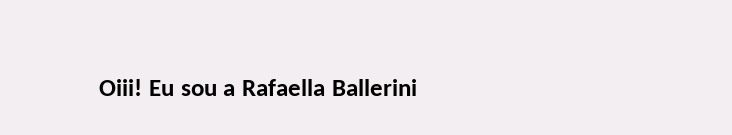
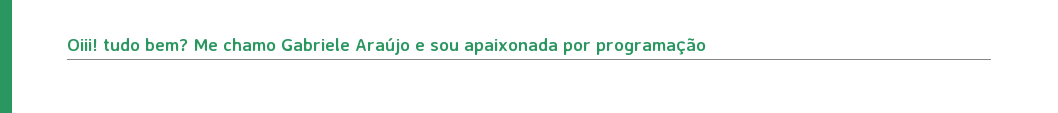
- Oiii! Eu sou a Rafaella Ballerini
+ Oiii! tudo bem? Me chamo Gabriele Araújo e sou apaixonada por programação

